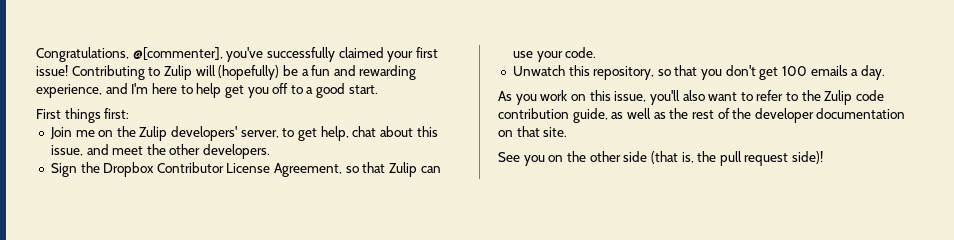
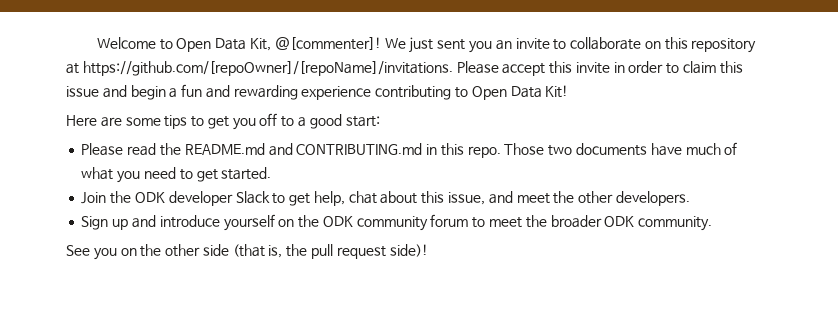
- Congratulations, @[commenter], you've successfully claimed your first issue! Contributing to Zulip will (hopefully) be a fun and rewarding experience, and I'm here to help get you off to a good start.
- First things first:
- Join me on the Zulip developers' server, to get help, chat about this issue, and meet the other developers.
+ Welcome to Open Data Kit, @[commenter]! We just sent you an invite to collaborate on this repository at https://github.com/[repoOwner]/[repoName]/invitations. Please accept this invite in order to claim this issue and begin a fun and rewarding experience contributing to Open Data Kit!
+ Here are some tips to get you off to a good start:
+ Please read the README.md and CONTRIBUTING.md in this repo. Those two documents have much of what you need to get started.
+ Join the ODK developer Slack to get help, chat about this issue, and meet the other developers.
- Sign the Dropbox Contributor License Agreement, so that Zulip can use your code.
- Unwatch this repository, so that you don't get 100 emails a day.
- As you work on this issue, you'll also want to refer to the Zulip code contribution guide, as well as the rest of the developer documentation on that site.
+ Sign up and introduce yourself on the ODK community forum to meet the broader ODK community.

